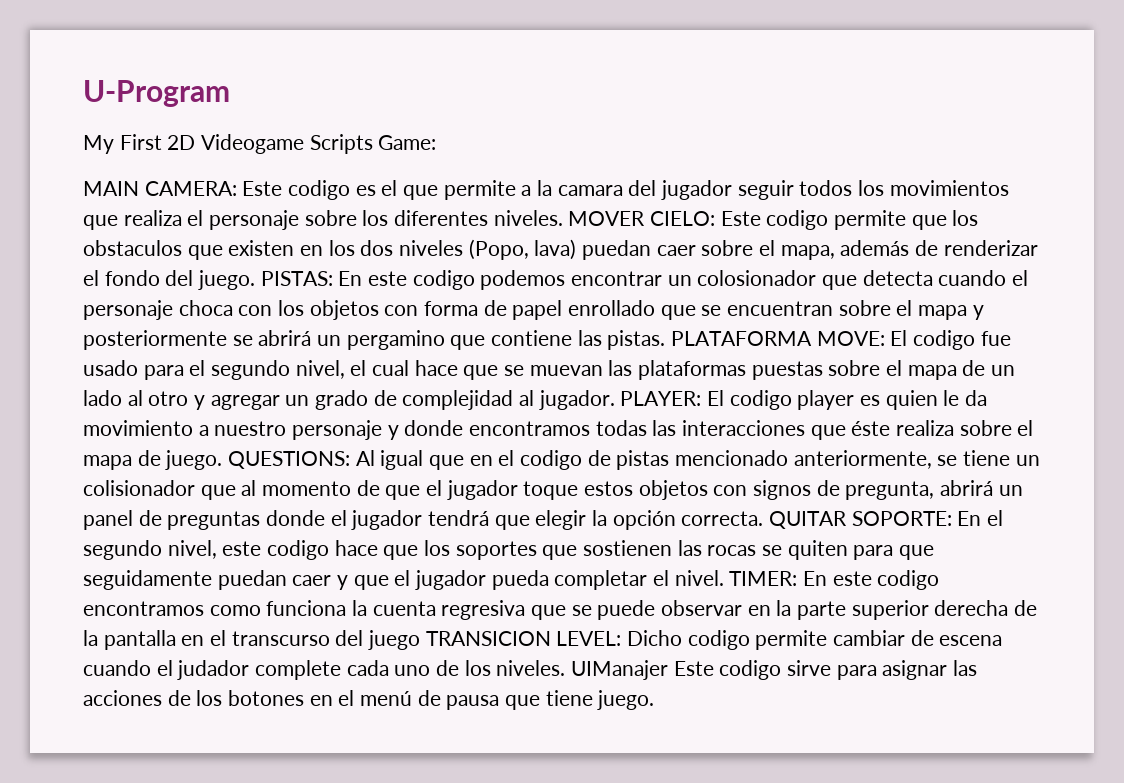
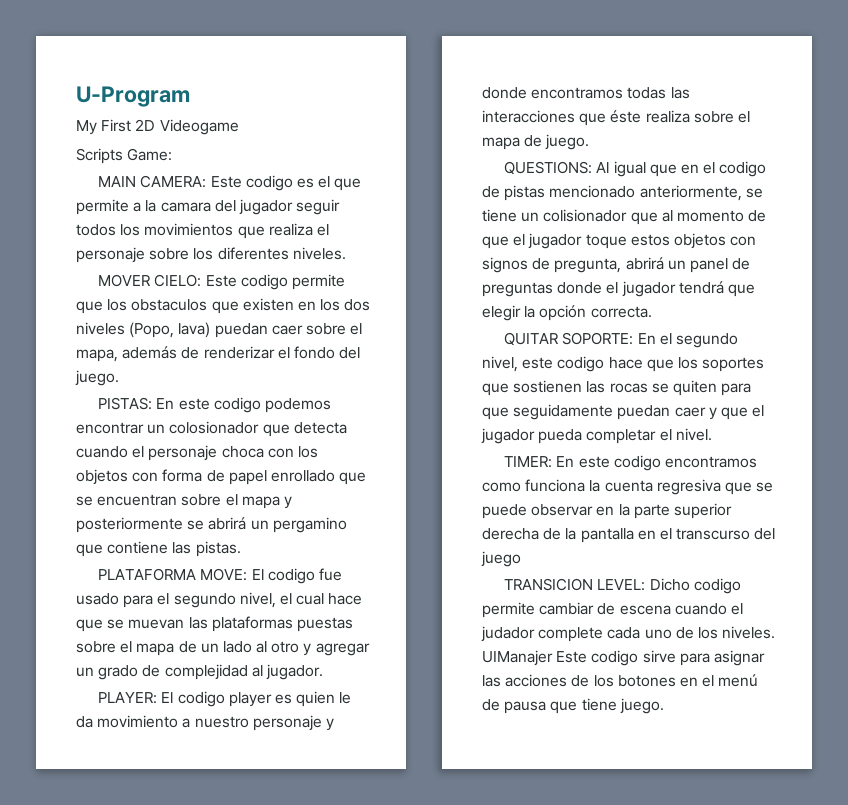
- My First 2D Videogame Scripts Game:
+ My First 2D Videogame
+ Scripts Game:
- Este codigo es el que permite a la camara del jugador seguir todos los movimientos que realiza el personaje sobre los diferentes niveles. MOVER CIELO:
+ Este codigo es el que permite a la camara del jugador seguir todos los movimientos que realiza el personaje sobre los diferentes niveles.
+ MOVER CIELO:
- Este codigo permite que los obstaculos que existen en los dos niveles (Popo, lava) puedan caer sobre el mapa, además de renderizar el fondo del juego. PISTAS:
+ Este codigo permite que los obstaculos que existen en los dos niveles (Popo, lava) puedan caer sobre el mapa, además de renderizar el fondo del juego.
+ PISTAS:
- En este codigo podemos encontrar un colosionador que detecta cuando el personaje choca con los objetos con forma de papel enrollado que se encuentran sobre el mapa y posteriormente se abrirá un pergamino que contiene las pistas. PLATAFORMA MOVE:
+ En este codigo podemos encontrar un colosionador que detecta cuando el personaje choca con los objetos con forma de papel enrollado que se encuentran sobre el mapa y posteriormente se abrirá un pergamino que contiene las pistas.
+ PLATAFORMA MOVE:
- El codigo fue usado para el segundo nivel, el cual hace que se muevan las plataformas puestas sobre el mapa de un lado al otro y agregar un grado de complejidad al jugador. PLAYER:
+ El codigo fue usado para el segundo nivel, el cual hace que se muevan las plataformas puestas sobre el mapa de un lado al otro y agregar un grado de complejidad al jugador.
+ PLAYER:
- El codigo player es quien le da movimiento a nuestro personaje y donde encontramos todas las interacciones que éste realiza sobre el mapa de juego. QUESTIONS:
+ El codigo player es quien le da movimiento a nuestro personaje y donde encontramos todas las interacciones que éste realiza sobre el mapa de juego.
+ QUESTIONS:
- Al igual que en el codigo de pistas mencionado anteriormente, se tiene un colisionador que al momento de que el jugador toque estos objetos con signos de pregunta, abrirá un panel de preguntas donde el jugador tendrá que elegir la opción correcta. QUITAR SOPORTE:
+ Al igual que en el codigo de pistas mencionado anteriormente, se tiene un colisionador que al momento de que el jugador toque estos objetos con signos de pregunta, abrirá un panel de preguntas donde el jugador tendrá que elegir la opción correcta.
+ QUITAR SOPORTE:
- En el segundo nivel, este codigo hace que los soportes que sostienen las rocas se quiten para que seguidamente puedan caer y que el jugador pueda completar el nivel. TIMER:
+ En el segundo nivel, este codigo hace que los soportes que sostienen las rocas se quiten para que seguidamente puedan caer y que el jugador pueda completar el nivel.
+ TIMER:
- En este codigo encontramos como funciona la cuenta regresiva que se puede observar en la parte superior derecha de la pantalla en el transcurso del juego TRANSICION LEVEL:
+ En este codigo encontramos como funciona la cuenta regresiva que se puede observar en la parte superior derecha de la pantalla en el transcurso del juego
+ TRANSICION LEVEL:

